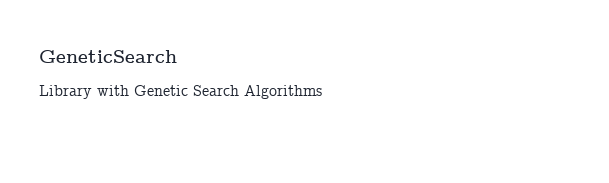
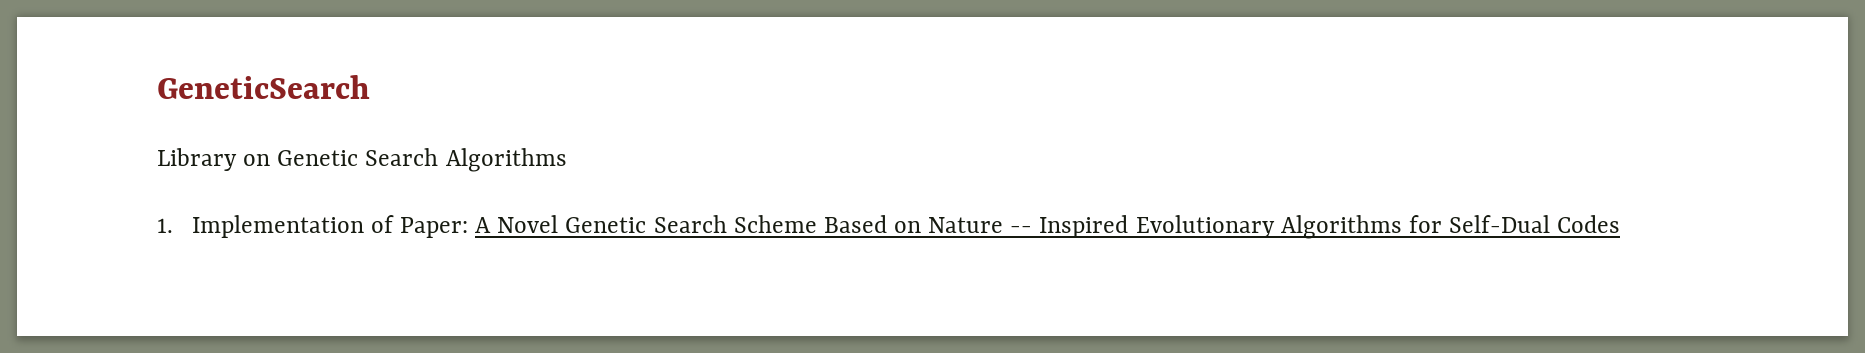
- Library with Genetic Search Algorithms
+ Library on Genetic Search Algorithms
+ 1. Implementation of Paper: A Novel Genetic Search Scheme Based on Nature -- Inspired Evolutionary Algorithms for Self-Dual Codes

